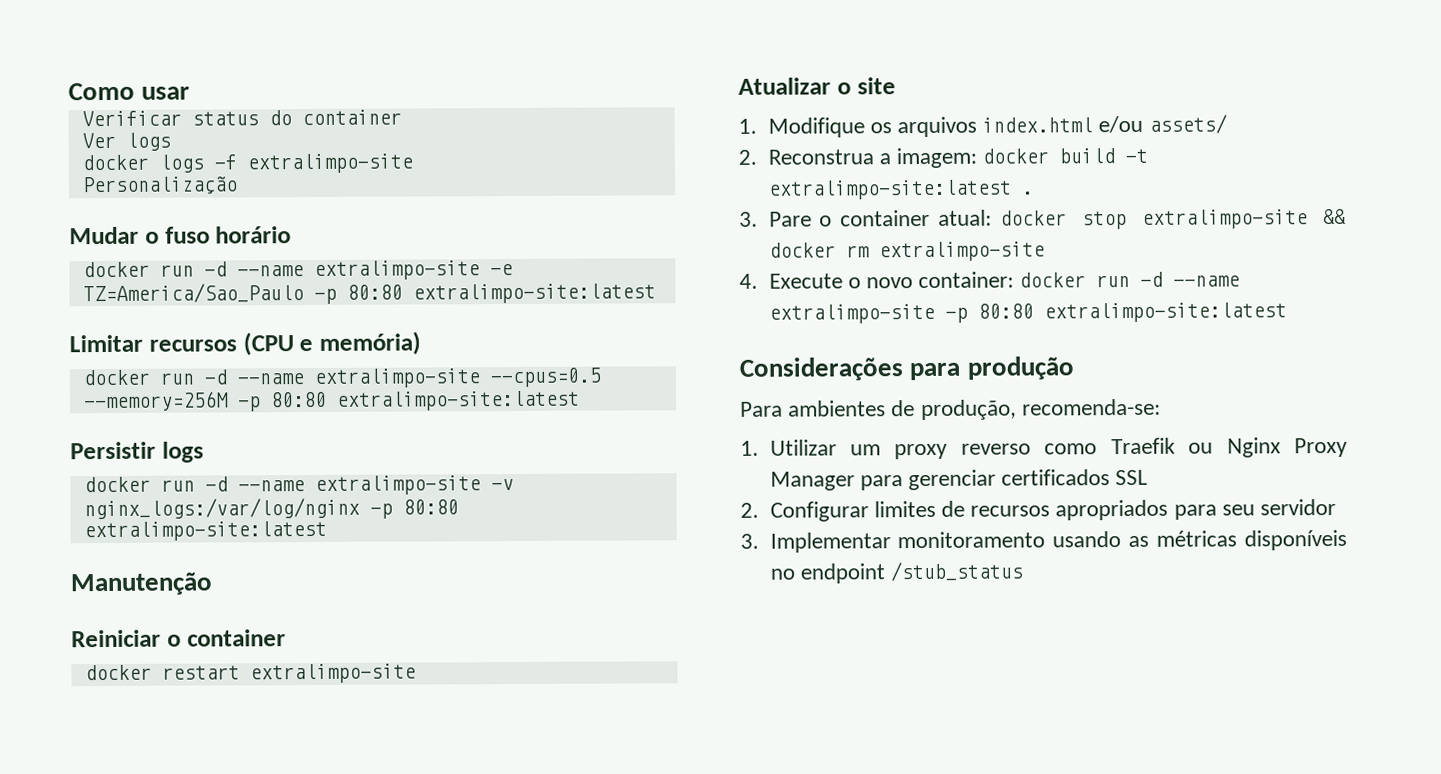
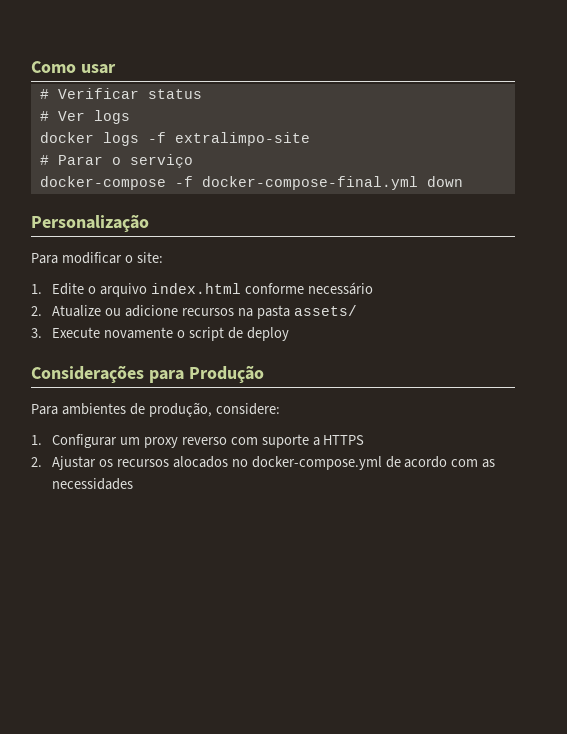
- Verificar status do container
- Ver logs
+ # Verificar status
+ # Ver logs
+ # Parar o serviço
+ docker-compose -f docker-compose-final.yml down
  Personalização
- Mudar o fuso horário
- docker run -d --name extralimpo-site -e TZ=America/Sao_Paulo -p 80:80 extralimpo-site:latest
- Limitar recursos (CPU e memória)
- docker run -d --name extralimpo-site --cpus=0.5 --memory=256M -p 80:80 extralimpo-site:latest
- Persistir logs
- docker run -d --name extralimpo-site -v nginx_logs:/var/log/nginx -p 80:80 extralimpo-site:latest
- Manutenção
- Reiniciar o container
- docker restart extralimpo-site
- Atualizar o site
- 1. Modifique os arquivos index.html e/ou assets/
- 2. Reconstrua a imagem: docker build -t extralimpo-site:latest .
- 3. Pare o container atual: docker stop extralimpo-site && docker rm extralimpo-site
- 4. Execute o novo container: docker run -d --name extralimpo-site -p 80:80 extralimpo-site:latest
+ Para modificar o site:
+ 1. Edite o arquivo index.html conforme necessário
+ 2. Atualize ou adicione recursos na pasta assets/
+ 3. Execute novamente o script de deploy
- Considerações para produção
+ Considerações para Produção
- Para ambientes de produção, recomenda-se:
- 1. Utilizar um proxy reverso como Traefik ou Nginx Proxy Manager para gerenciar certificados SSL
- 2. Configurar limites de recursos apropriados para seu servidor
- 3. Implementar monitoramento usando as métricas disponíveis no endpoint /stub_status
+ Para ambientes de produção, considere:
+ 1. Configurar um proxy reverso com suporte a HTTPS
+ 2. Ajustar os recursos alocados no docker-compose.yml de acordo com as necessidades

